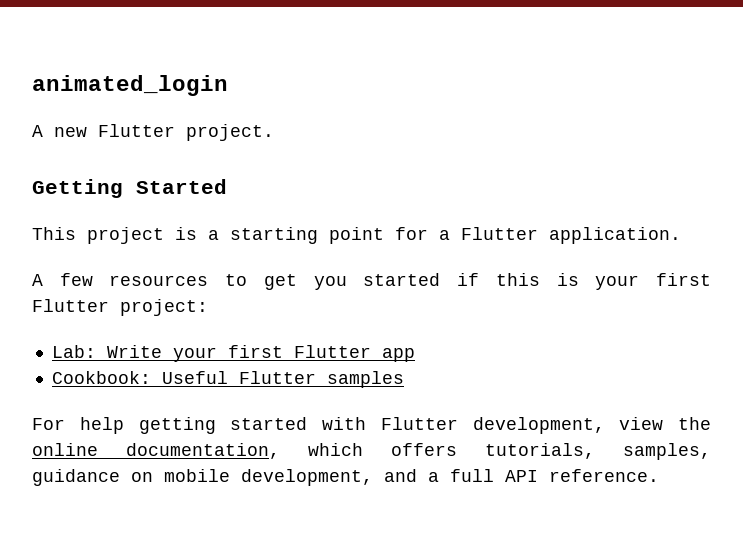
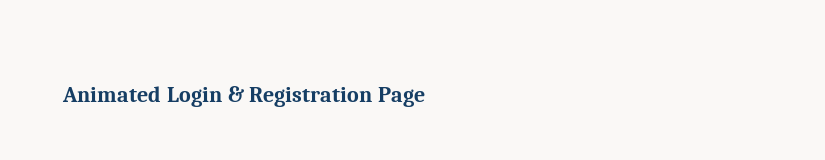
- animated_login
- A new Flutter project.
- Getting Started
- This project is a starting point for a Flutter application.
- A few resources to get you started if this is your first Flutter project:
- Lab: Write your first Flutter app
- Cookbook: Useful Flutter samples
- For help getting started with Flutter development, view the online documentation, which offers tutorials, samples, guidance on mobile development, and a full API reference.
+ Animated Login & Registration Page

